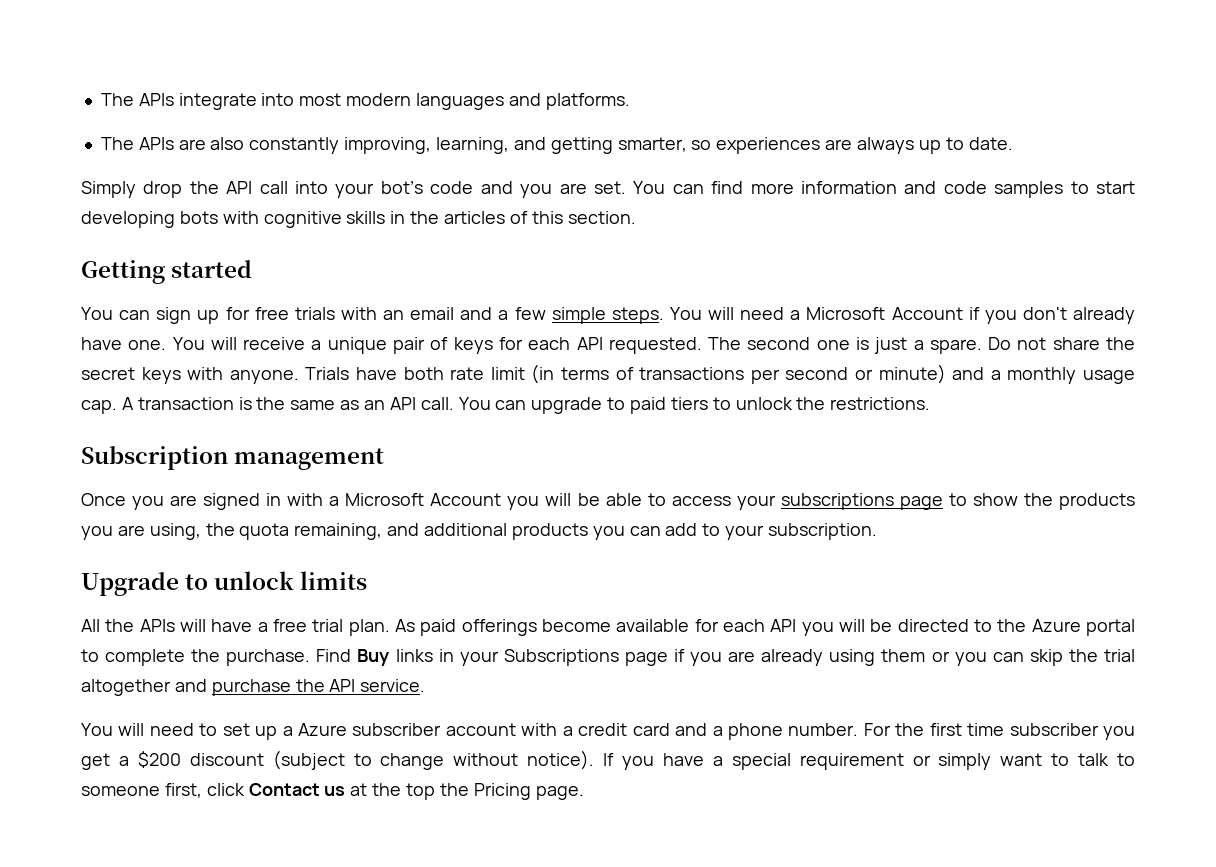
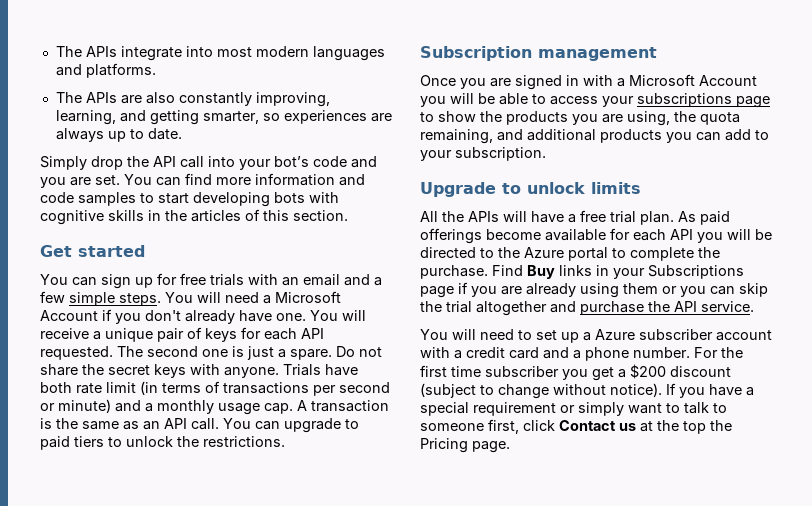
- Getting started
+ Get started

